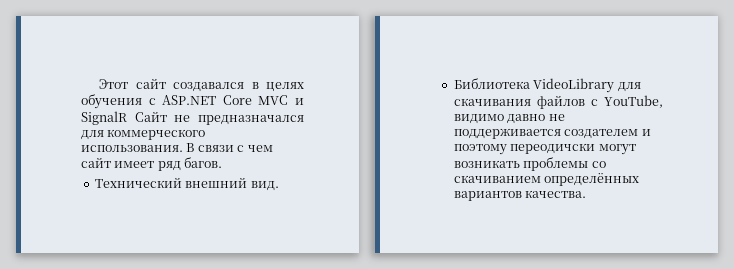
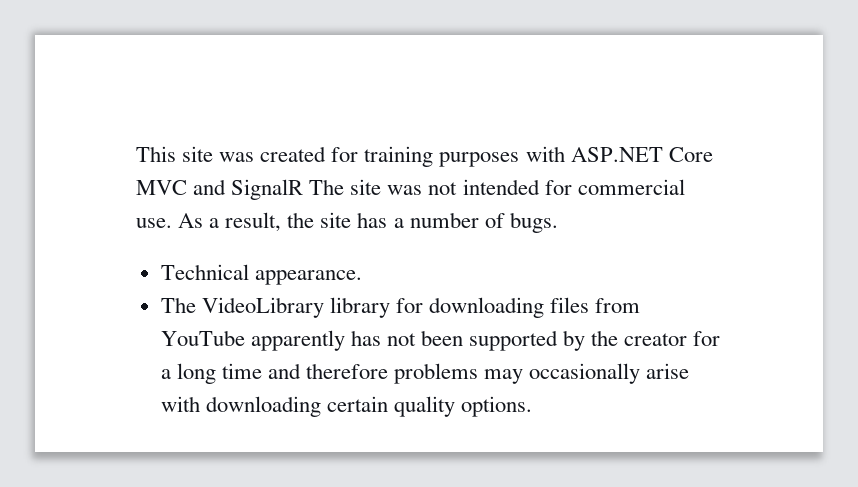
- Этот сайт создавался в целях обучения с ASP.NET Core MVC и SignalR Сайт не предназначался для коммерческого использования. В связи с чем сайт имеет ряд багов.
- Технический внешний вид.
- Библиотека VideoLibrary для скачивания файлов с YouTube, видимо давно не поддерживается создателем и поэтому переодичски могут возникать проблемы со скачиванием определённых вариантов качества.
+ This site was created for training purposes with ASP.NET Core MVC and SignalR The site was not intended for commercial use. As a result, the site has a number of bugs.
+ Technical appearance.
+ The VideoLibrary library for downloading files from YouTube apparently has not been supported by the creator for a long time and therefore problems may occasionally arise with downloading certain quality options.

